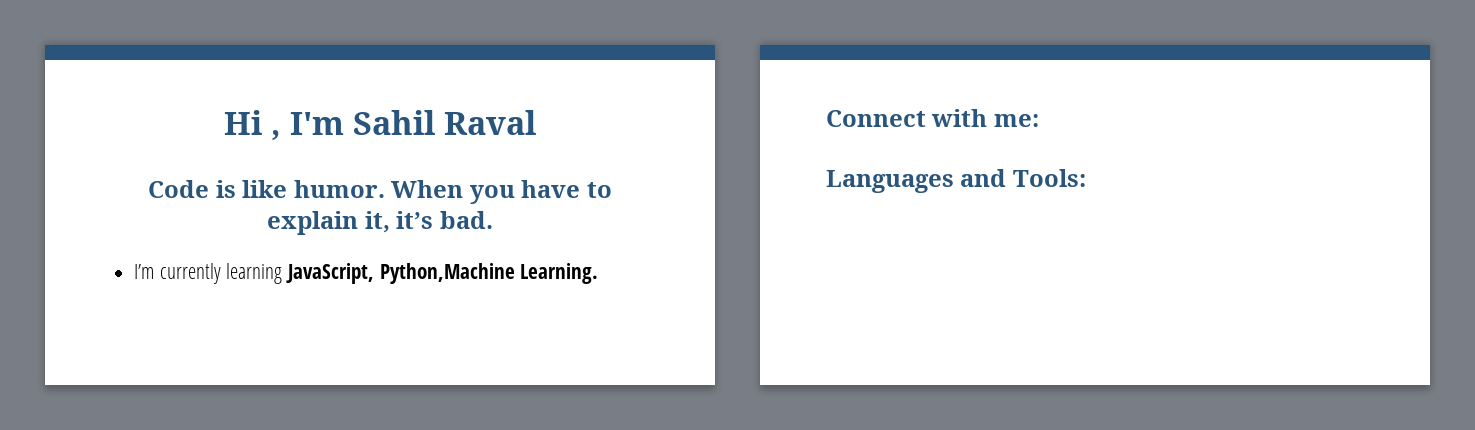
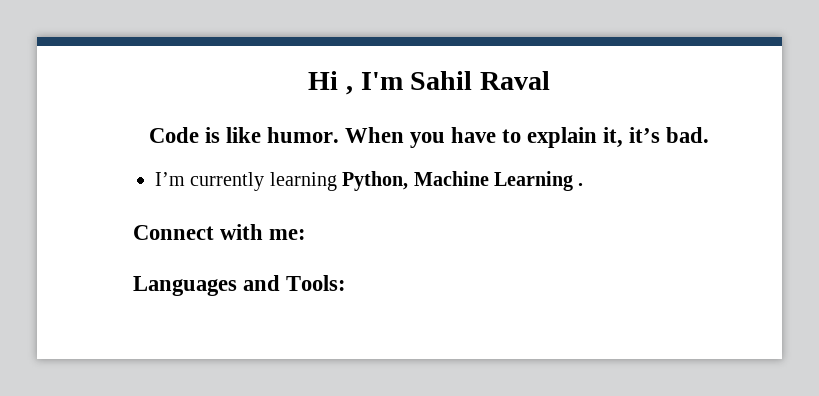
- I’m currently learning JavaScript, Python,Machine Learning.
+ I’m currently learning Python, Machine Learning .

